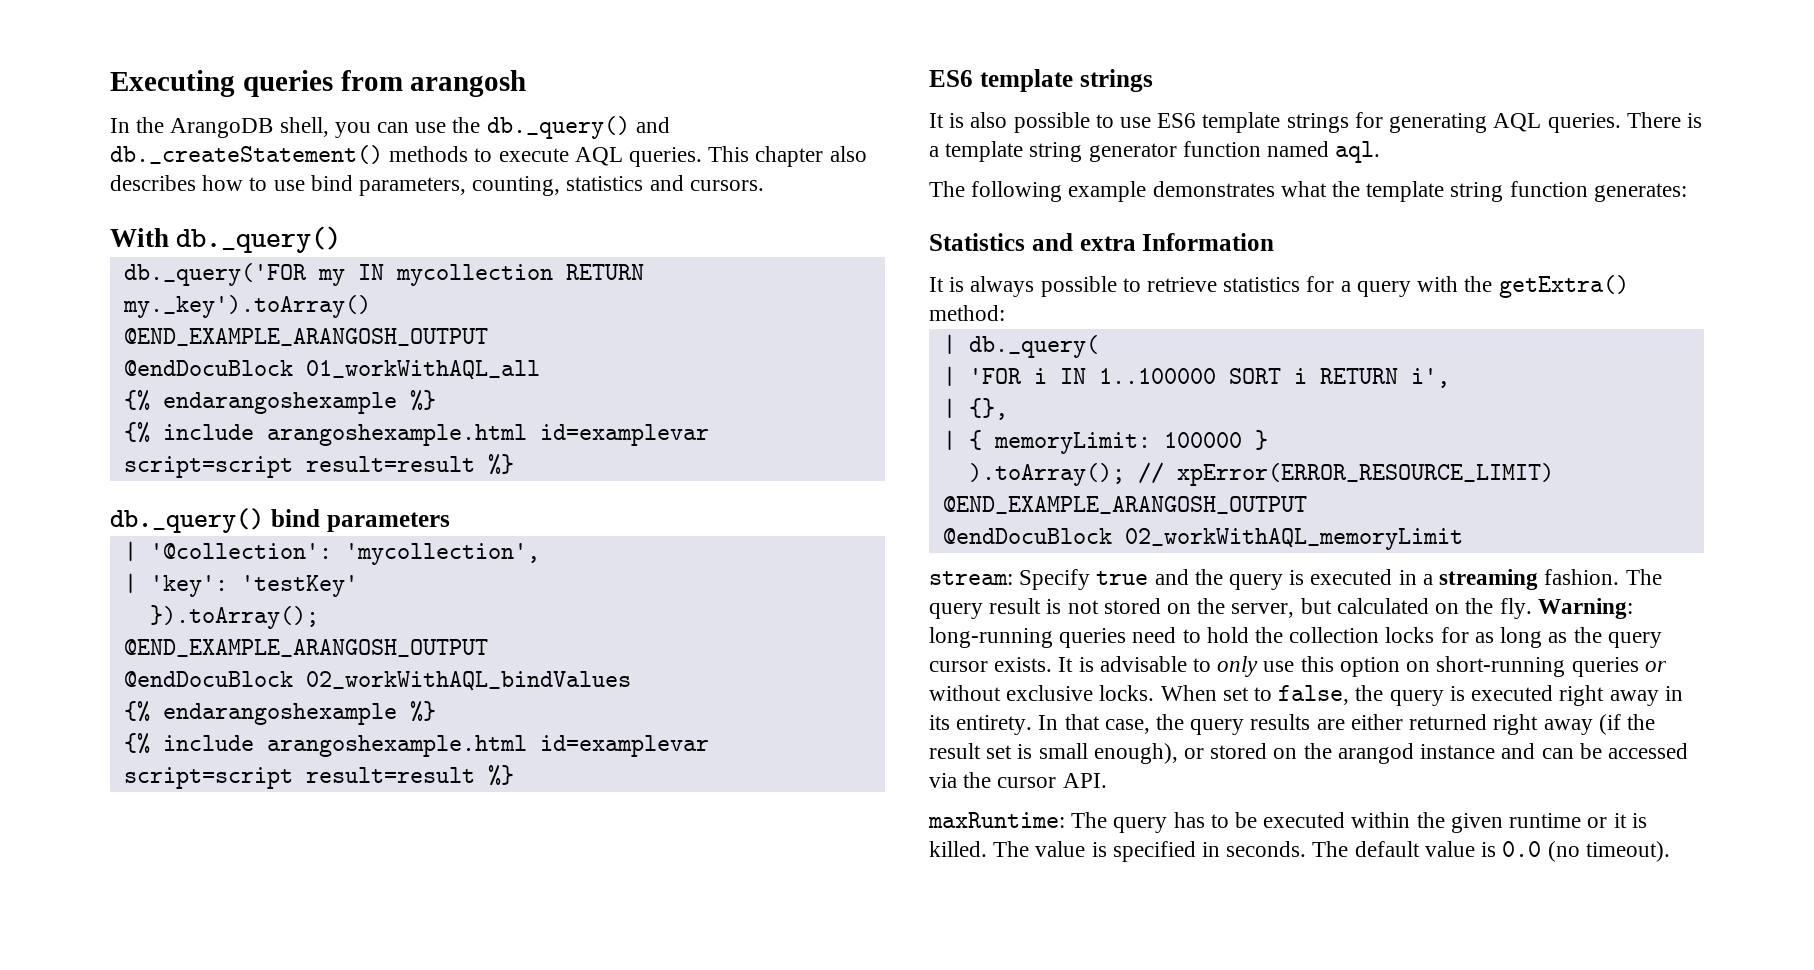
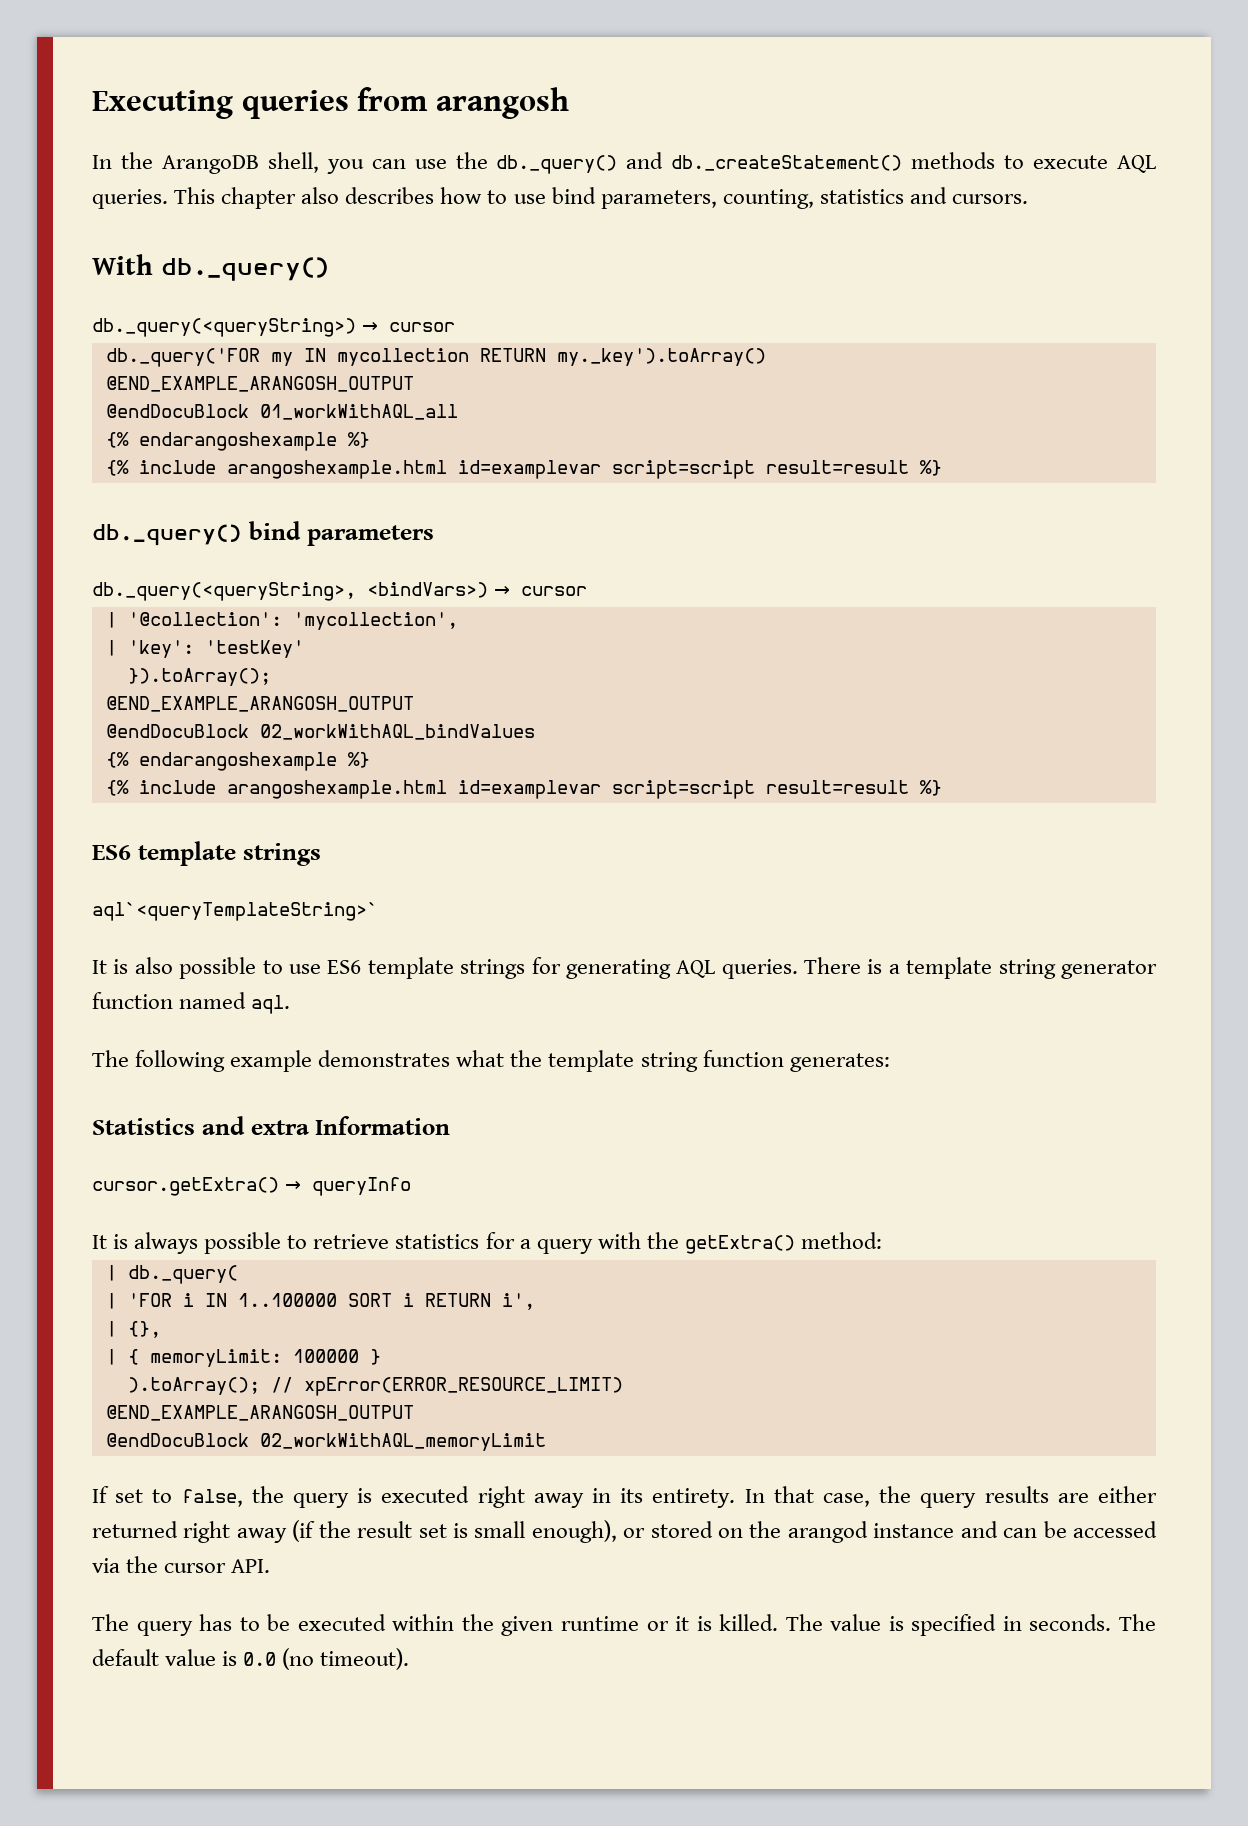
+ db._query(<queryString>) → cursor
+ db._query(<queryString>, <bindVars>) → cursor
+ aql`<queryTemplateString>`
+ cursor.getExtra() → queryInfo
- stream: Specify true and the query is executed in a streaming fashion. The query result is not stored on the server, but calculated on the fly. Warning: long-running queries need to hold the collection locks for as long as the query cursor exists. It is advisable to only use this option on short-running queries or without exclusive locks. When set to false, the query is executed right away in its entirety.
+ If set to false, the query is executed right away in its entirety.
- maxRuntime: The query has to be executed within the given runtime or it is killed.
+ The query has to be executed within the given runtime or it is killed.

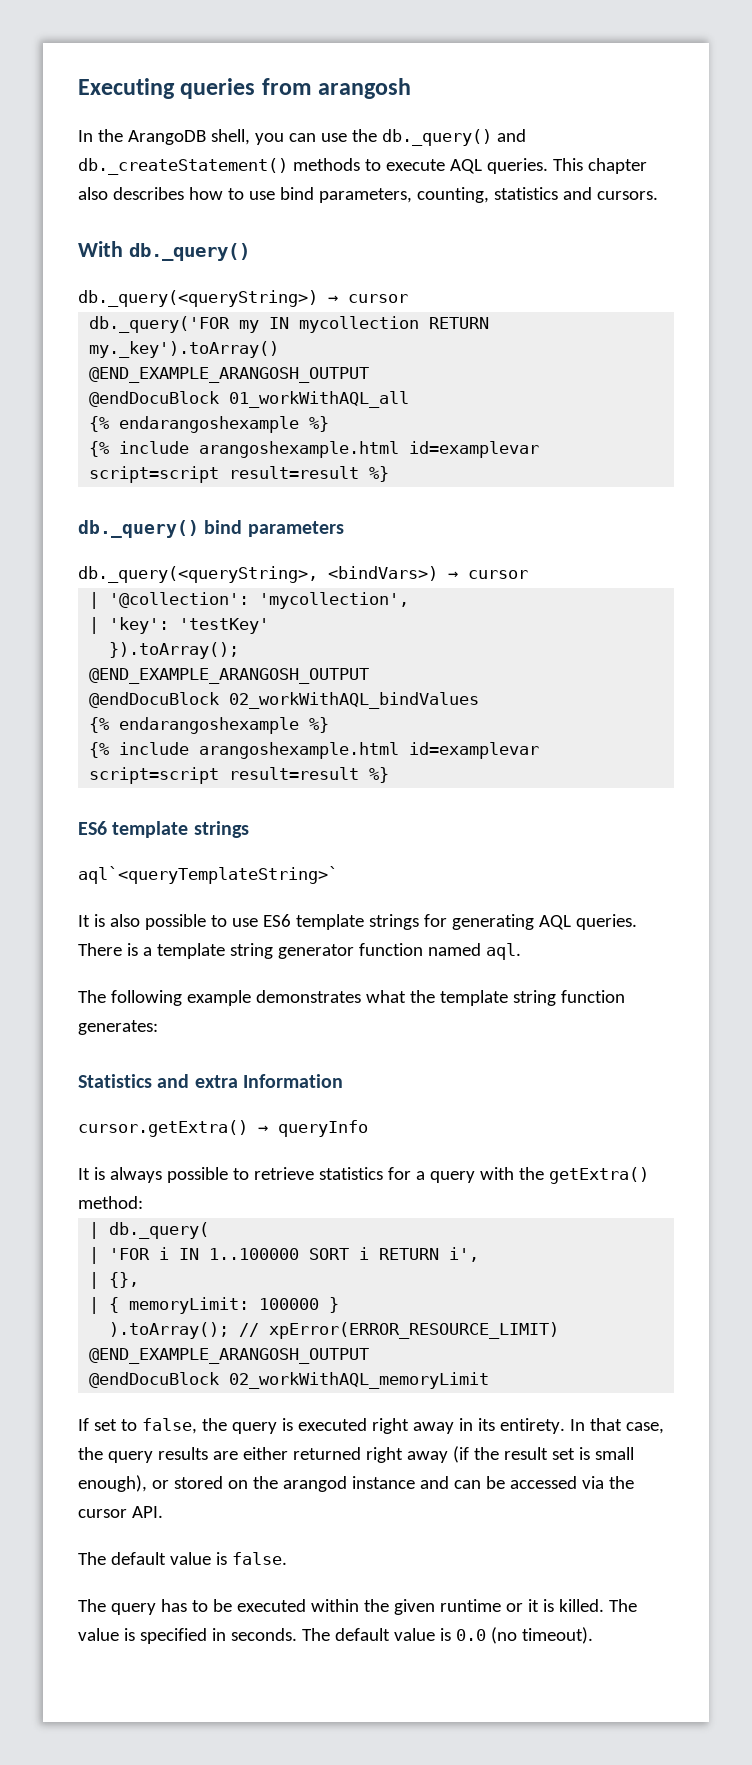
+ The default value is false.

